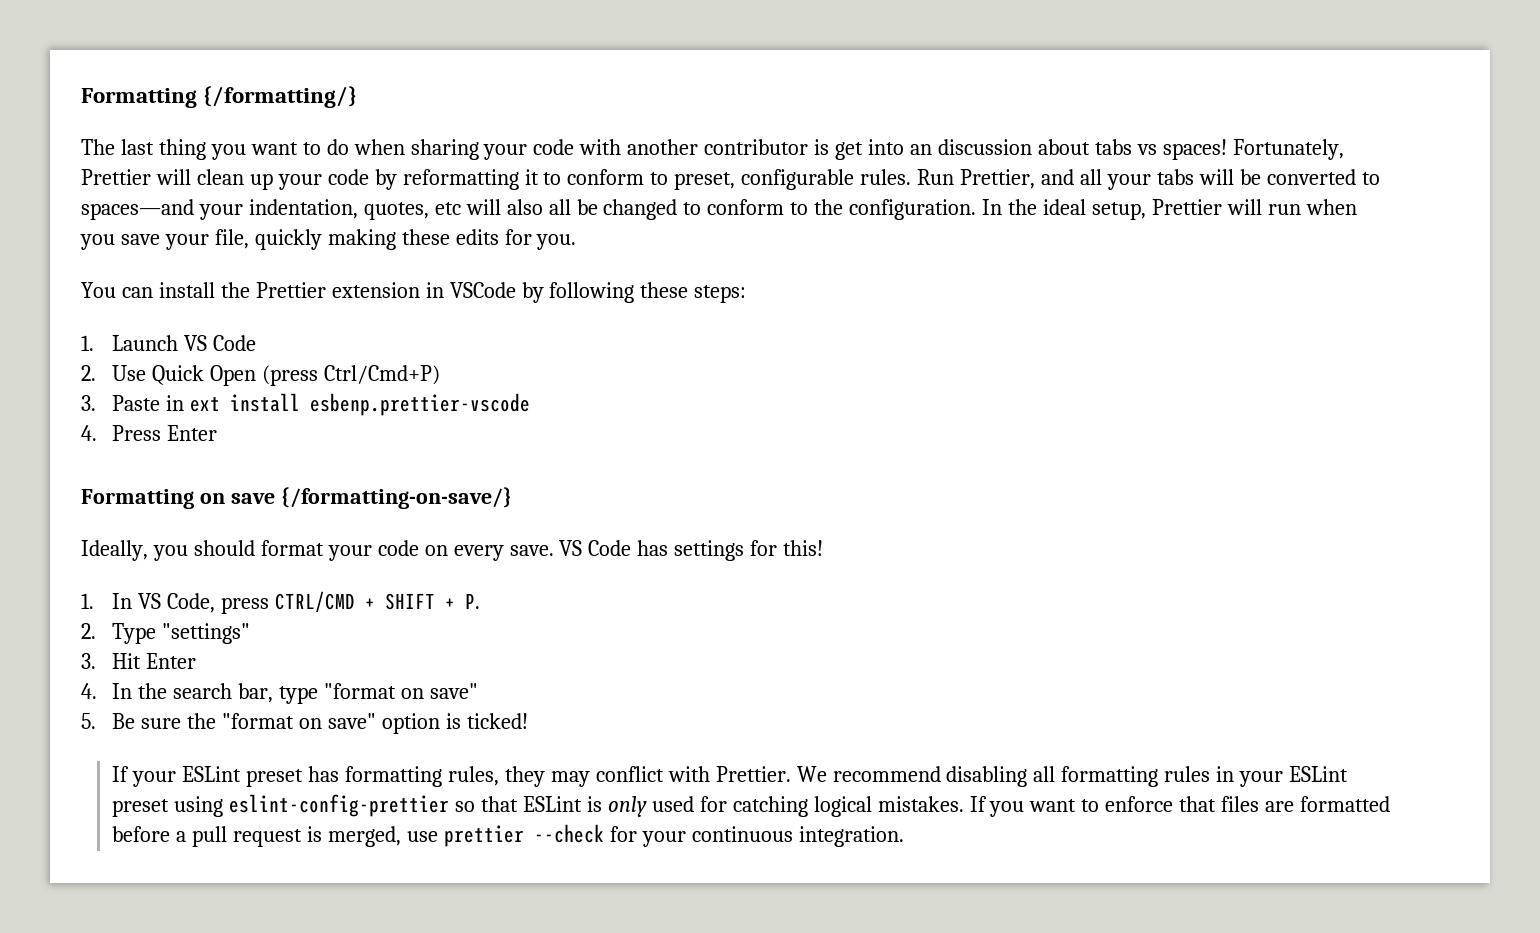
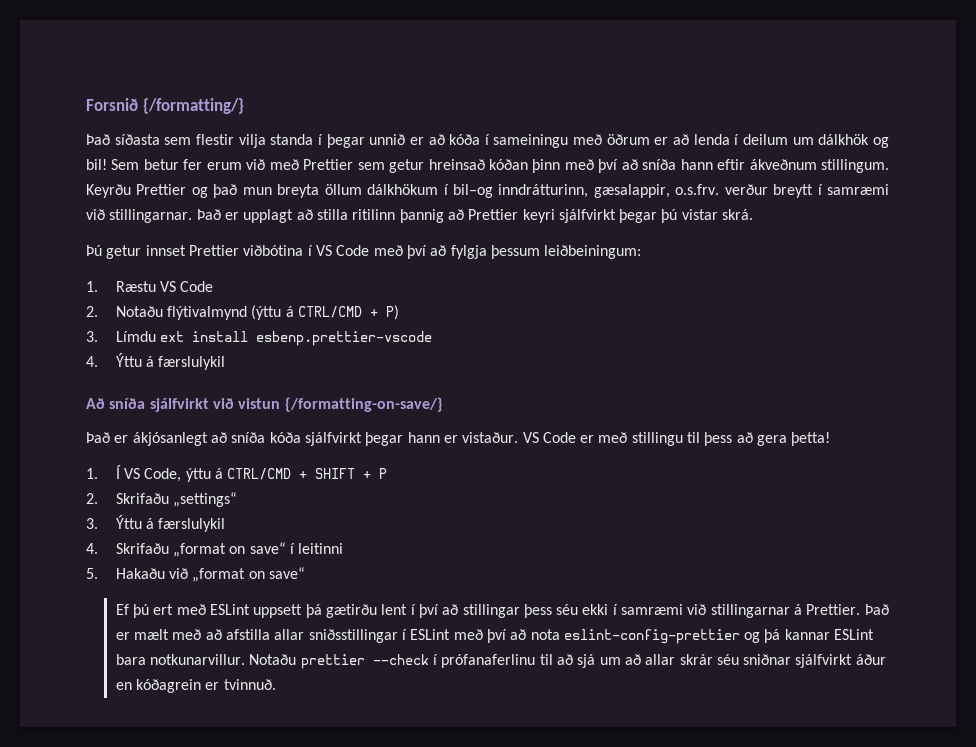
- Formatting {/formatting/}
+ Forsnið {/formatting/}
- The last thing you want to do when sharing your code with another contributor is get into an discussion about tabs vs spaces! Fortunately, Prettier will clean up your code by reformatting it to conform to preset, configurable rules. Run Prettier, and all your tabs will be converted to spaces—and your indentation, quotes, etc will also all be changed to conform to the configuration. In the ideal setup, Prettier will run when you save your file, quickly making these edits for you.
- You can install the Prettier extension in VSCode by following these steps:
- 1. Launch VS Code
+ Það síðasta sem flestir vilja standa í þegar unnið er að kóða í sameiningu með öðrum er að lenda í deilum um dálkhök og bil! Sem betur fer erum við með Prettier sem getur hreinsað kóðan þinn með því að sníða hann eftir ákveðnum stillingum. Keyrðu Prettier og það mun breyta öllum dálkhökum í bil–og inndrátturinn, gæsalappir, o.s.frv. verður breytt í samræmi við stillingarnar. Það er upplagt að stilla ritilinn þannig að Prettier keyri sjálfvirkt þegar þú vistar skrá.
+ Þú getur innset Prettier viðbótina í VS Code með því að fylgja þessum leiðbeiningum:
+ 1. Ræstu VS Code
- 2. Use Quick Open (press Ctrl/Cmd+P)
- 3. Paste in ext install esbenp.prettier-vscode
+ 2. Notaðu flýtivalmynd (ýttu á CTRL/CMD + P)
+ 3. Límdu ext install esbenp.prettier-vscode
- 4. Press Enter
- Formatting on save {/formatting-on-save/}
- Ideally, you should format your code on every save. VS Code has settings for this!
- 1. In VS Code, press CTRL/CMD + SHIFT + P.
- 2. Type "settings"
- 3. Hit Enter
- 4. In the search bar, type "format on save"
- 5. Be sure the "format on save" option is ticked!
- If your ESLint preset has formatting rules, they may conflict with Prettier. We recommend disabling all formatting rules in your ESLint preset using eslint-config-prettier so that ESLint is only used for catching logical mistakes. If you want to enforce that files are formatted before a pull request is merged, use prettier --check for your continuous integration.
+ 4. Ýttu á færslulykil
+ Að sníða sjálfvirkt við vistun {/formatting-on-save/}
+ Það er ákjósanlegt að sníða kóða sjálfvirkt þegar hann er vistaður. VS Code er með stillingu til þess að gera þetta!
+ 1. Í VS Code, ýttu á CTRL/CMD + SHIFT + P
+ 2. Skrifaðu „settings“
+ 3. Ýttu á færslulykil
+ 4. Skrifaðu „format on save“ í leitinni
+ 5. Hakaðu við „format on save“
+ Ef þú ert með ESLint uppsett þá gætirðu lent í því að stillingar þess séu ekki í samræmi við stillingarnar á Prettier. Það er mælt með að afstilla allar sniðsstillingar í ESLint með því að nota eslint-config-prettier og þá kannar ESLint bara notkunarvillur. Notaðu prettier --check í prófanaferlinu til að sjá um að allar skrár séu sniðnar sjálfvirkt áður en kóðagrein er tvinnuð.

